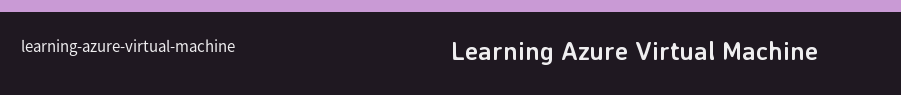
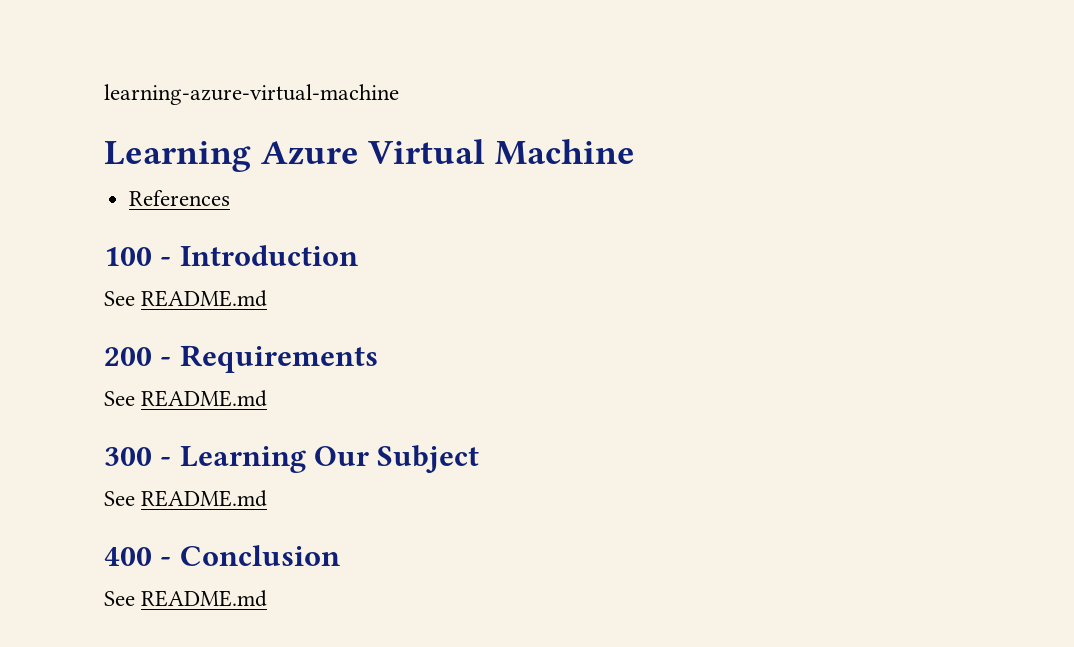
+ References
+ 100 - Introduction
+ See README.md
+ 200 - Requirements
+ See README.md
+ 300 - Learning Our Subject
+ See README.md
+ 400 - Conclusion
+ See README.md

